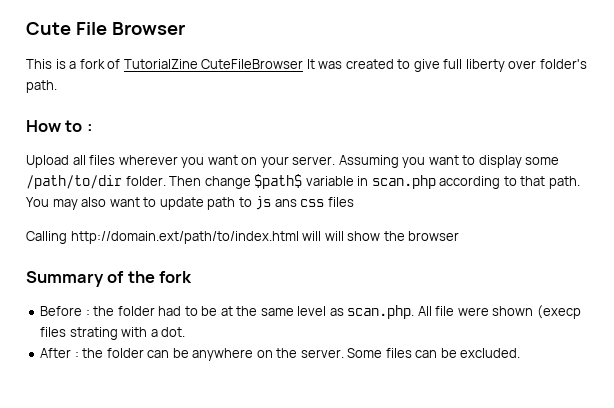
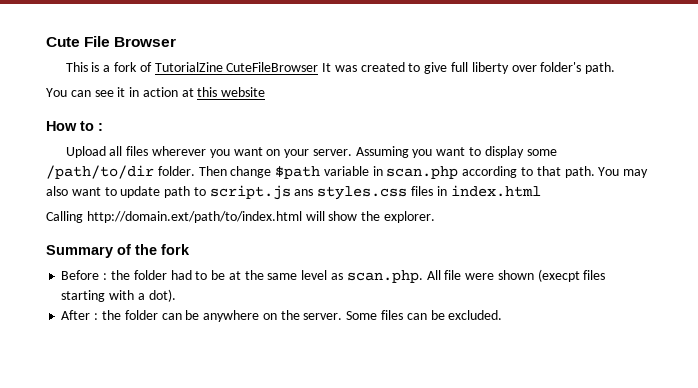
+ You can see it in action at this website
- Then change $path$ variable in scan.php according to that path.
+ Then change $path variable in scan.php according to that path.
- You may also want to update path to js ans css files
+ You may also want to update path to script.js ans styles.css files in index.html
- Calling http://domain.ext/path/to/index.html will will show the browser
+ Calling http://domain.ext/path/to/index.html will show the explorer.
- Before : the folder had to be at the same level as scan.php. All file were shown (execp files strating with a dot.
+ Before : the folder had to be at the same level as scan.php. All file were shown (execpt files starting with a dot).

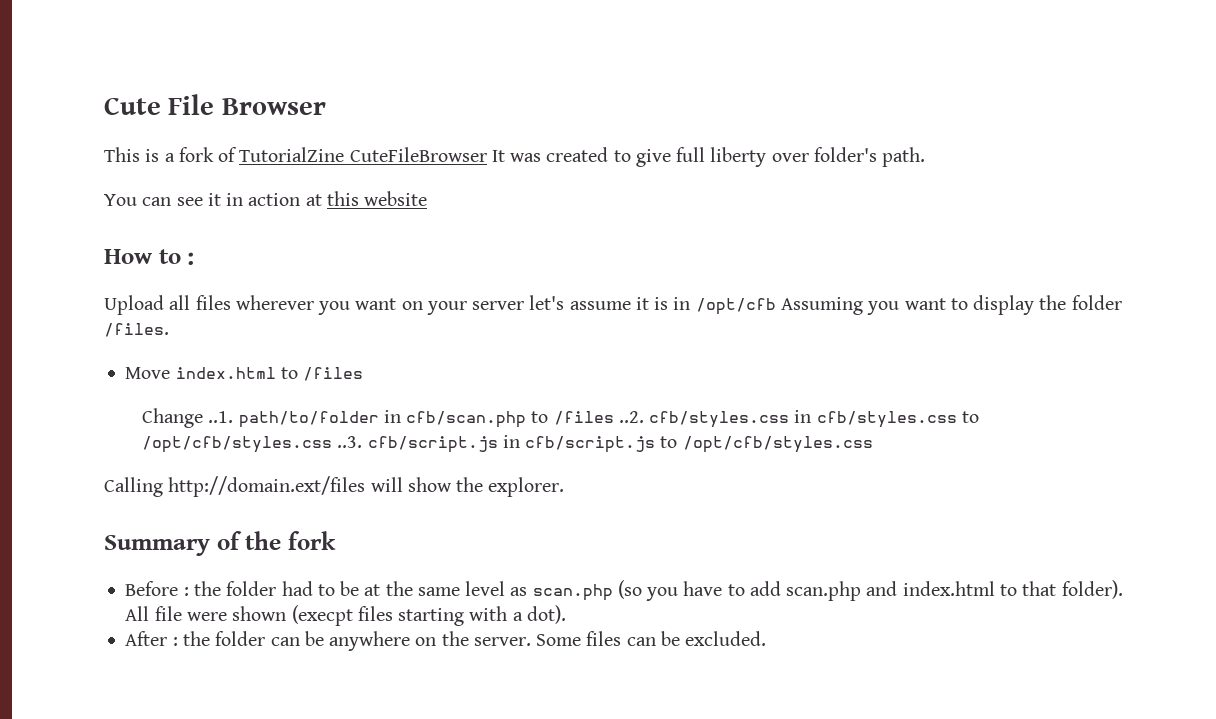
- Upload all files wherever you want on your server. Assuming you want to display some /path/to/dir folder. Then change $path variable in scan.php according to that path. You may also want to update path to script.js ans styles.css files in index.html
+ Upload all files wherever you want on your server let's assume it is in /opt/cfb Assuming you want to display the folder /files.
+ Move index.html to /files
+ Change ..1. path/to/folder in cfb/scan.php to /files ..2. cfb/styles.css in cfb/styles.css to /opt/cfb/styles.css ..3. cfb/script.js in cfb/script.js to /opt/cfb/styles.css
- Calling http://domain.ext/path/to/index.html will show the explorer.
+ Calling http://domain.ext/files will show the explorer.
- Before : the folder had to be at the same level as scan.php. All file were shown (execpt files starting with a dot).
+ Before : the folder had to be at the same level as scan.php (so you have to add scan.php and index.html to that folder). All file were shown (execpt files starting with a dot).

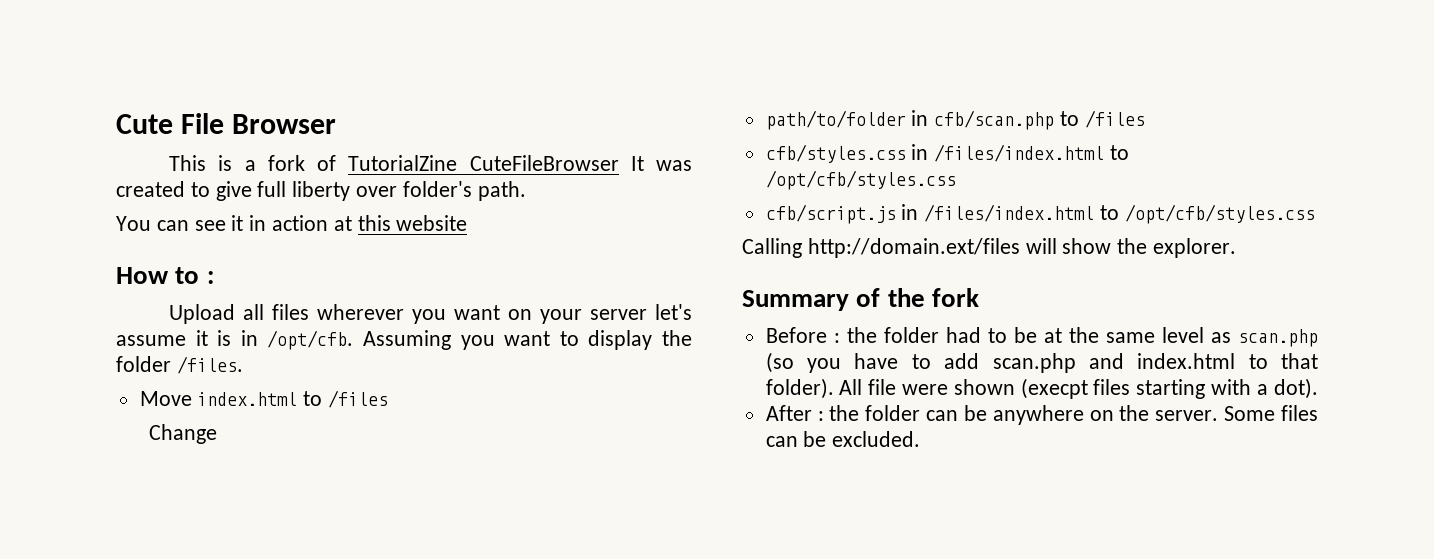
- Upload all files wherever you want on your server let's assume it is in /opt/cfb Assuming you want to display the folder /files.
+ Upload all files wherever you want on your server let's assume it is in /opt/cfb. Assuming you want to display the folder /files.
- Change ..1. path/to/folder in cfb/scan.php to /files ..2. cfb/styles.css in cfb/styles.css to /opt/cfb/styles.css ..3. cfb/script.js in cfb/script.js to /opt/cfb/styles.css
+ Change
+ path/to/folder in cfb/scan.php to /files
+ cfb/styles.css in /files/index.html to /opt/cfb/styles.css
+ cfb/script.js in /files/index.html to /opt/cfb/styles.css

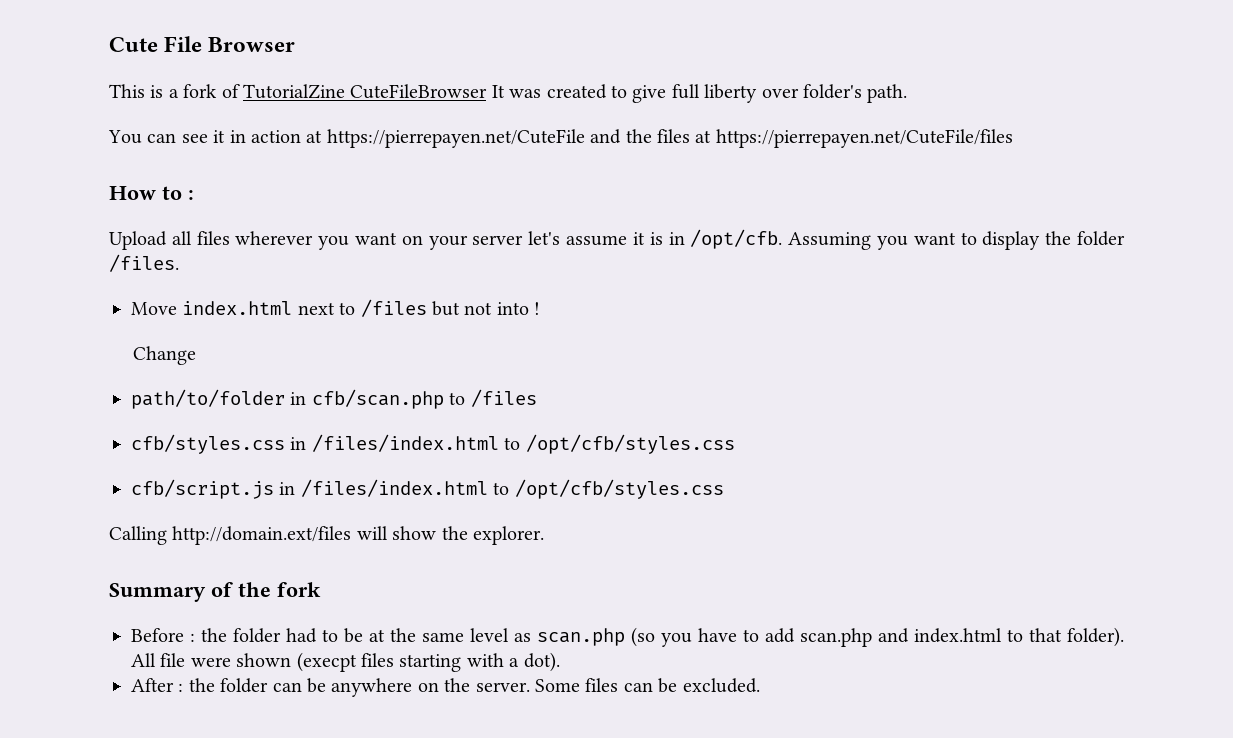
- You can see it in action at this website
+ You can see it in action at https://pierrepayen.net/CuteFile and the files at https://pierrepayen.net/CuteFile/files
- Move index.html to /files
+ Move index.html next to /files but not into !

